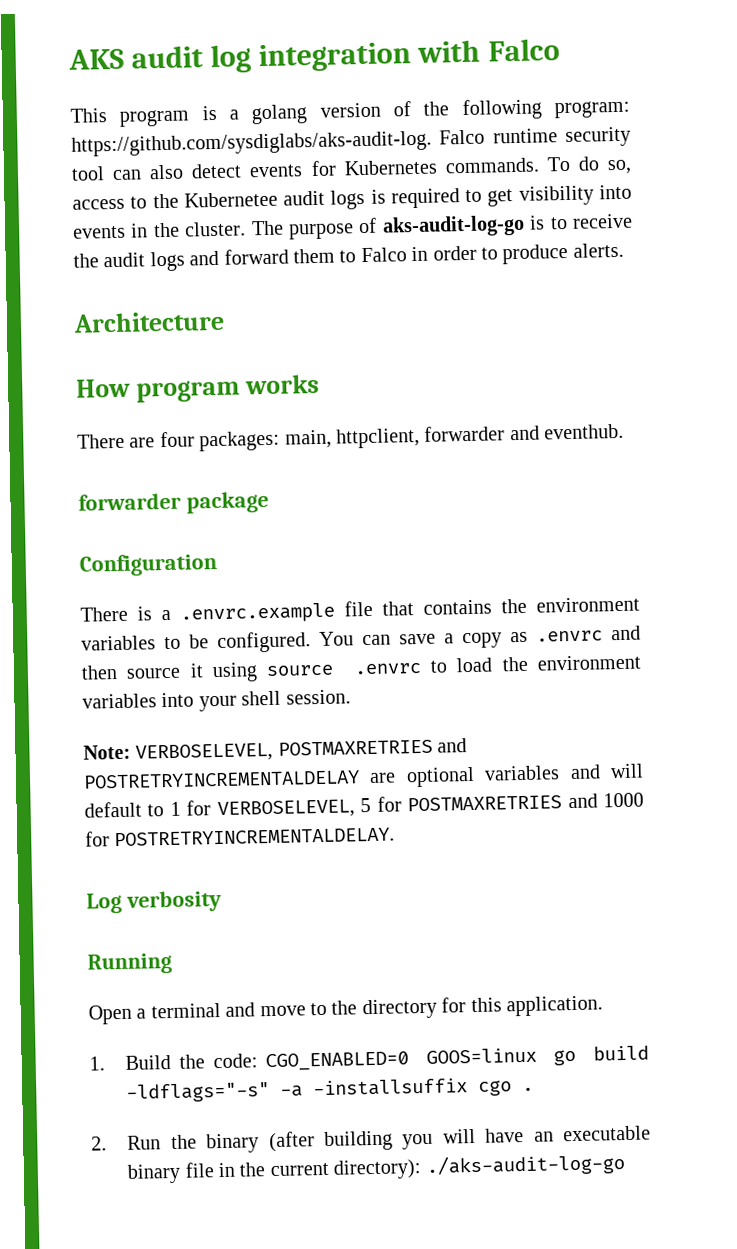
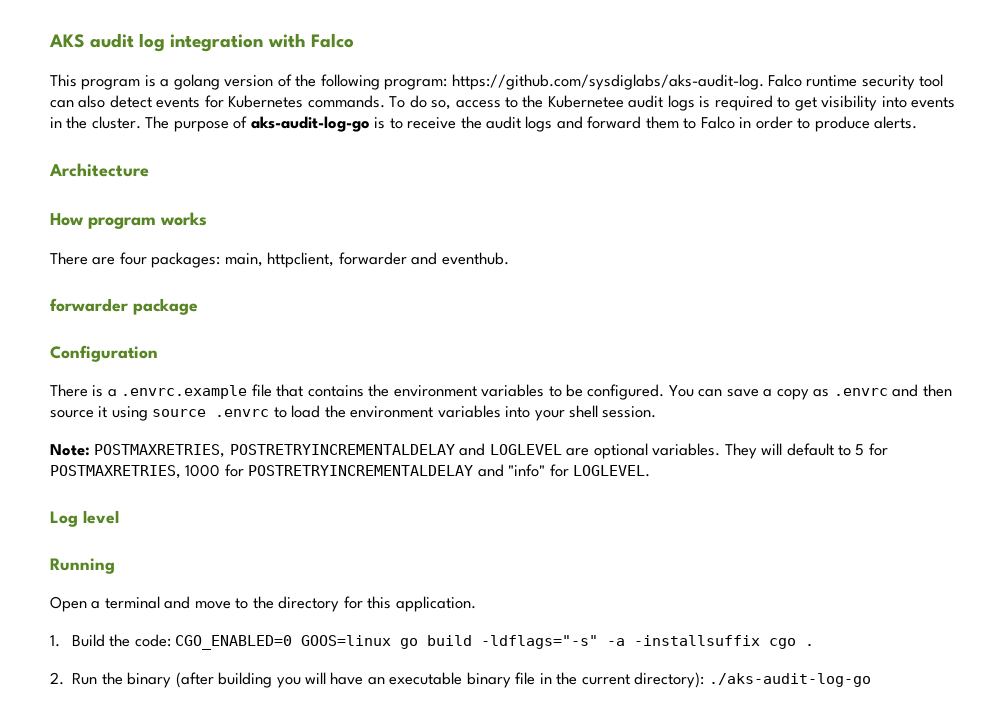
- Note: VERBOSELEVEL, POSTMAXRETRIES and POSTRETRYINCREMENTALDELAY are optional variables and will default to 1 for VERBOSELEVEL, 5 for POSTMAXRETRIES and 1000 for POSTRETRYINCREMENTALDELAY.
+ Note: POSTMAXRETRIES, POSTRETRYINCREMENTALDELAY and LOGLEVEL are optional variables. They will default to 5 for POSTMAXRETRIES, 1000 for POSTRETRYINCREMENTALDELAY and "info" for LOGLEVEL.
- Log verbosity
+ Log level

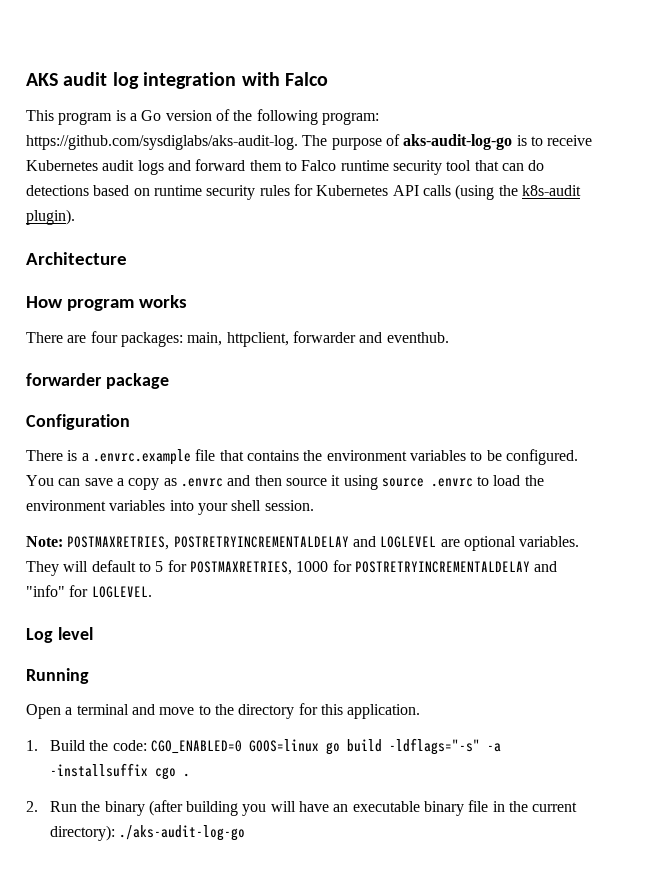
- This program is a golang version of the following program: https://github.com/sysdiglabs/aks-audit-log. Falco runtime security tool can also detect events for Kubernetes commands. To do so, access to the Kubernetee audit logs is required to get visibility into events in the cluster. The purpose of aks-audit-log-go is to receive the audit logs and forward them to Falco in order to produce alerts.
+ This program is a Go version of the following program: https://github.com/sysdiglabs/aks-audit-log. The purpose of aks-audit-log-go is to receive Kubernetes audit logs and forward them to Falco runtime security tool that can do detections based on runtime security rules for Kubernetes API calls (using the k8s-audit plugin).

